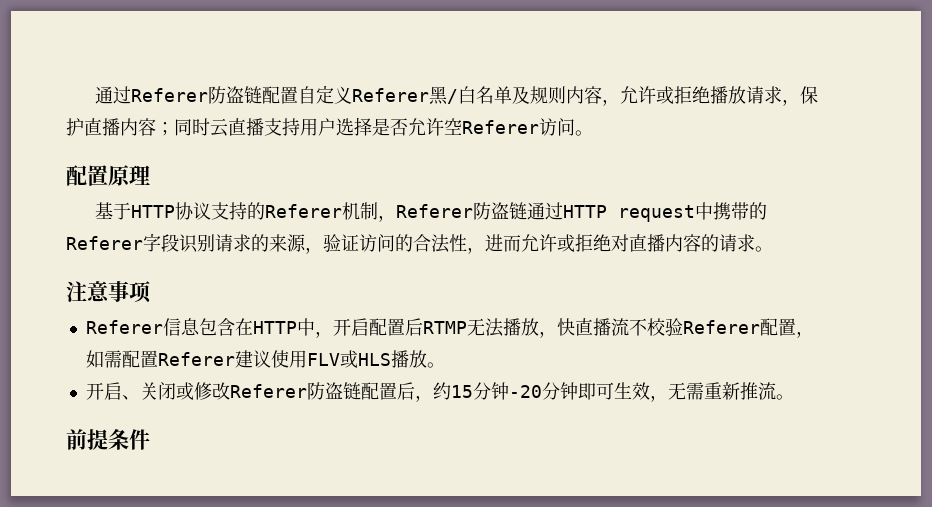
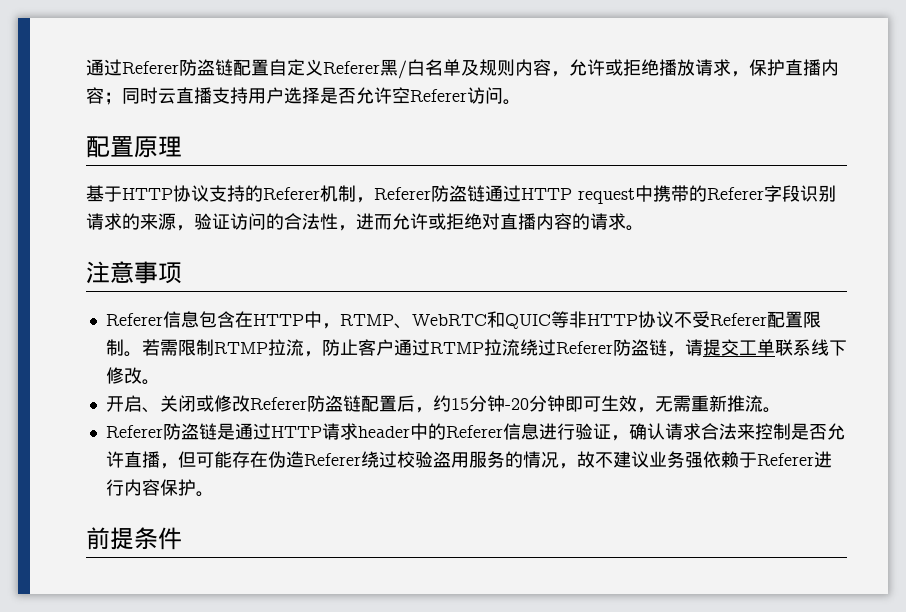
- Referer信息包含在HTTP中，开启配置后RTMP无法播放，快直播流不校验Referer配置，如需配置Referer建议使用FLV或HLS播放。
+ Referer信息包含在HTTP中，RTMP、WebRTC和QUIC等非HTTP协议不受Referer配置限制。若需限制RTMP拉流，防止客户通过RTMP拉流绕过Referer防盗链，请提交工单联系线下修改。
+ Referer防盗链是通过HTTP请求header中的Referer信息进行验证，确认请求合法来控制是否允许直播，但可能存在伪造Referer绕过校验盗用服务的情况，故不建议业务强依赖于Referer进行内容保护。

